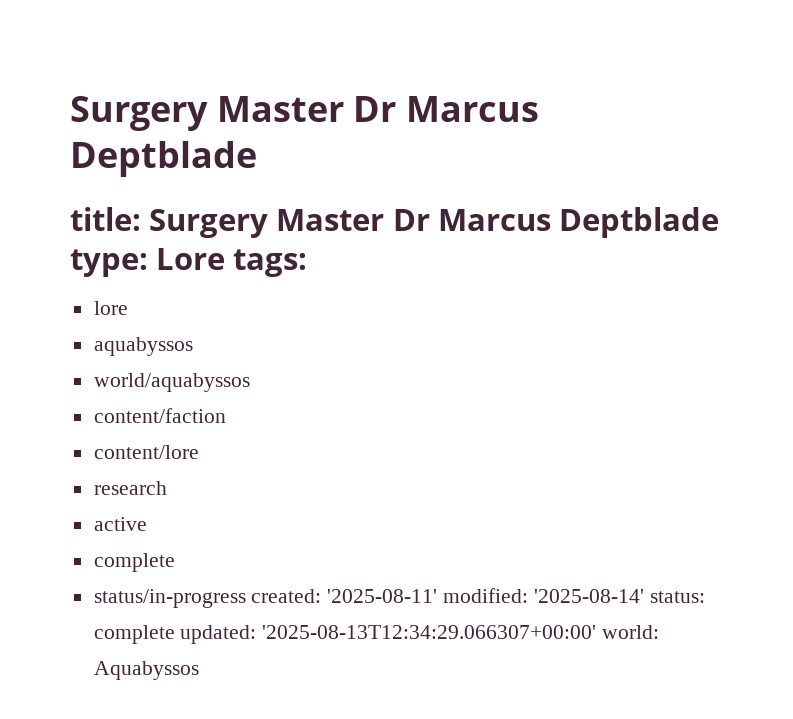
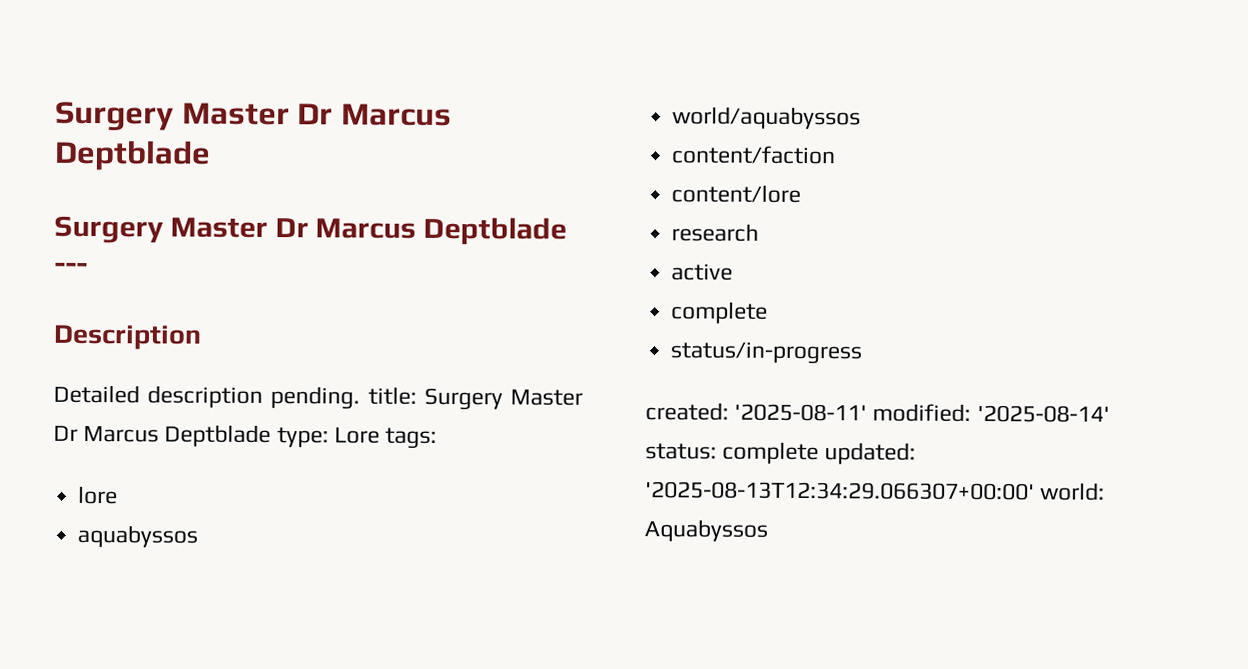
- title: Surgery Master Dr Marcus Deptblade type: Lore tags:
+ Surgery Master Dr Marcus Deptblade ---
+ Description
+ Detailed description pending. title: Surgery Master Dr Marcus Deptblade type: Lore tags:
- status/in-progress created: '2025-08-11' modified: '2025-08-14' status: complete updated: '2025-08-13T12:34:29.066307+00:00' world: Aquabyssos
+ status/in-progress
+ created: '2025-08-11' modified: '2025-08-14' status: complete updated: '2025-08-13T12:34:29.066307+00:00' world: Aquabyssos

